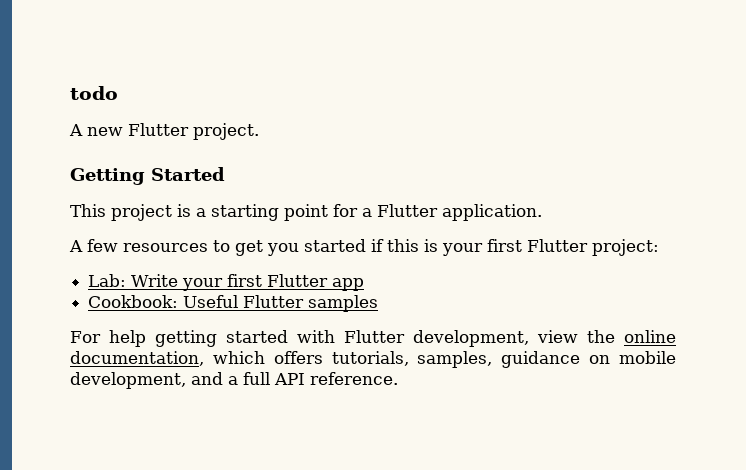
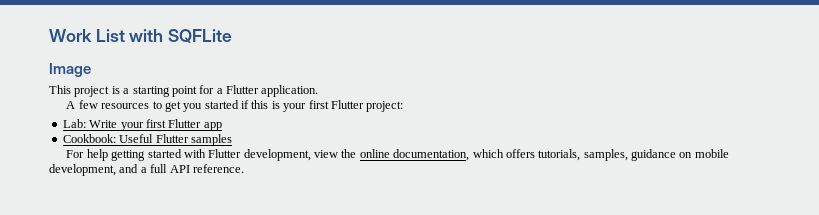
- todo
- A new Flutter project.
- Getting Started
+ Work List with SQFLite
+ Image

